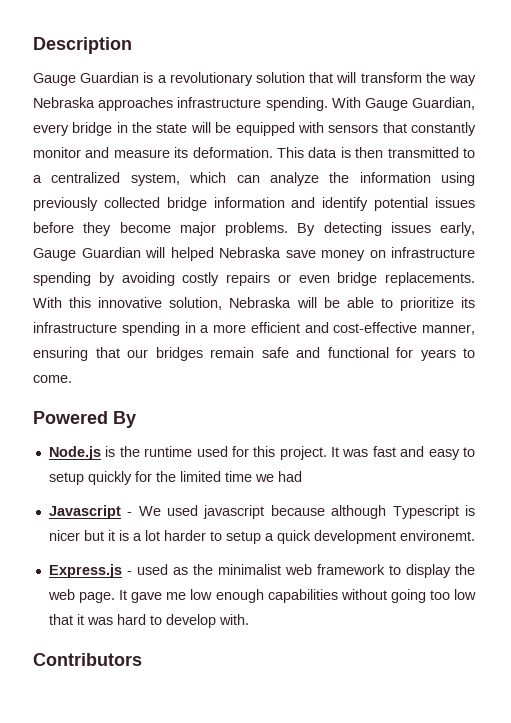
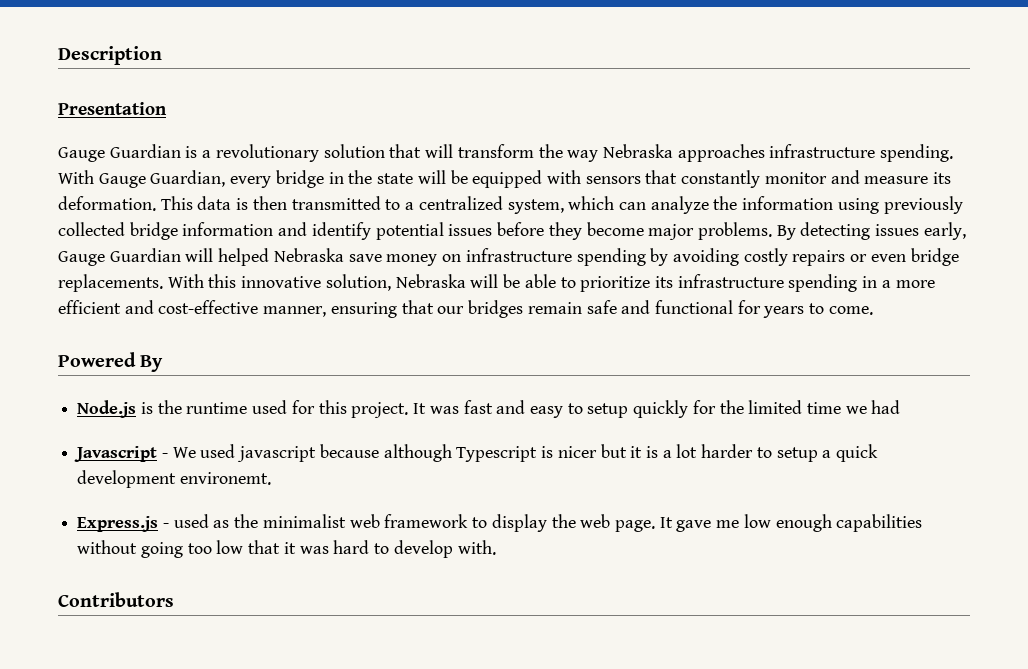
+ Presentation

